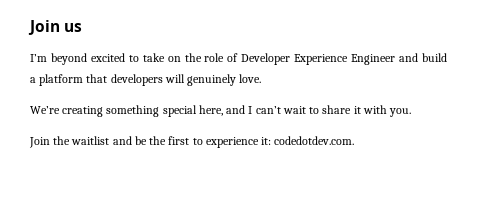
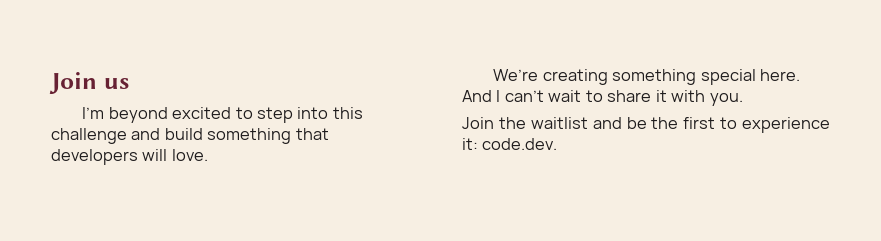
- I’m beyond excited to take on the role of Developer Experience Engineer and build a platform that developers will genuinely love.
+ I’m beyond excited to step into this challenge and build something that developers will love.
- We’re creating something special here, and I can’t wait to share it with you.
+ We’re creating something special here. And I can’t wait to share it with you.
- Join the waitlist and be the first to experience it: codedotdev.com.
+ Join the waitlist and be the first to experience it: code.dev.

